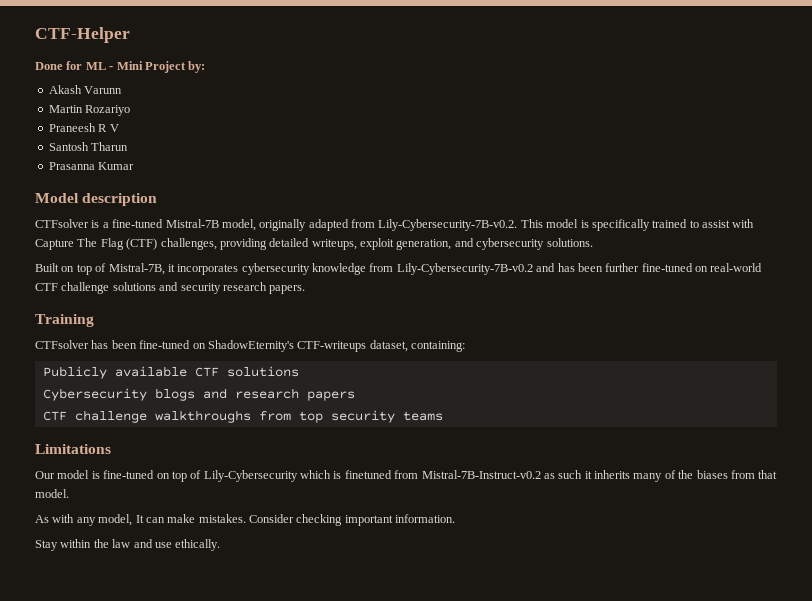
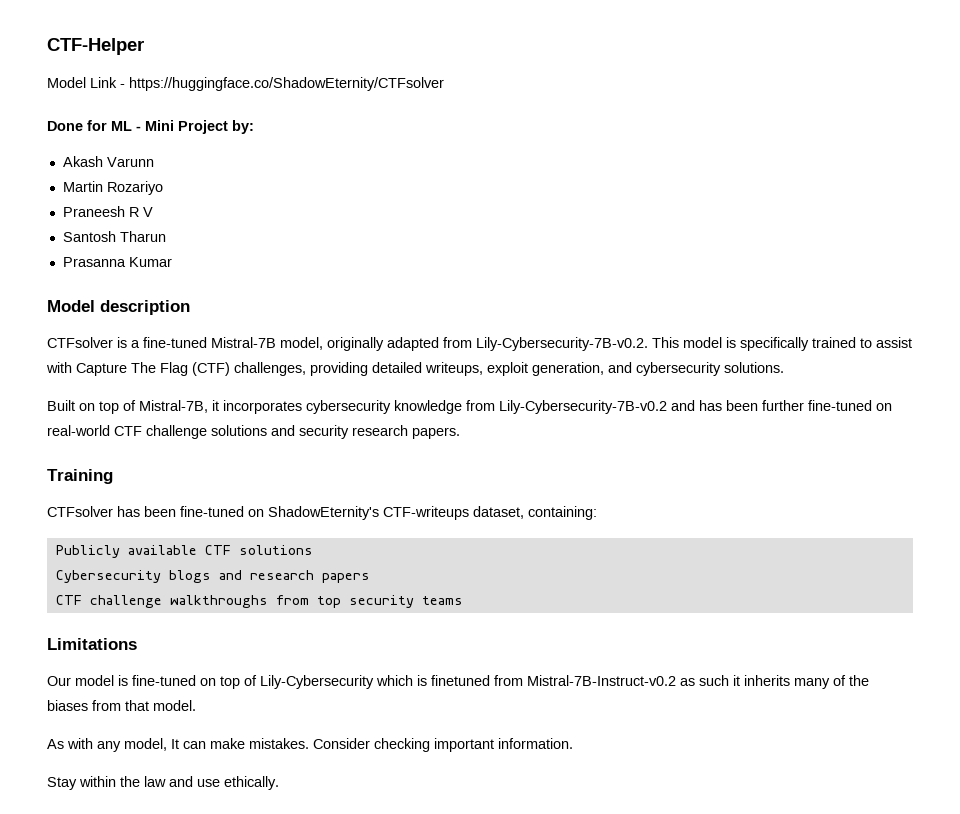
+ Model Link - https://huggingface.co/ShadowEternity/CTFsolver

